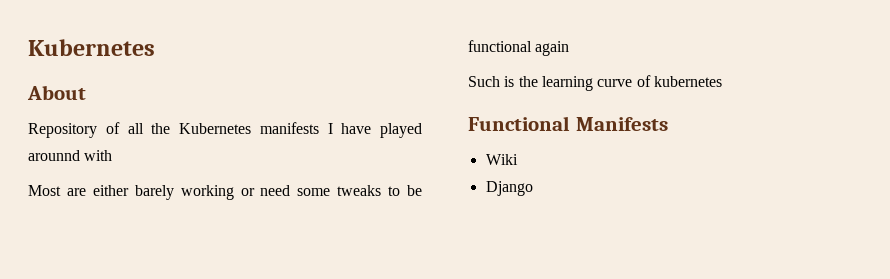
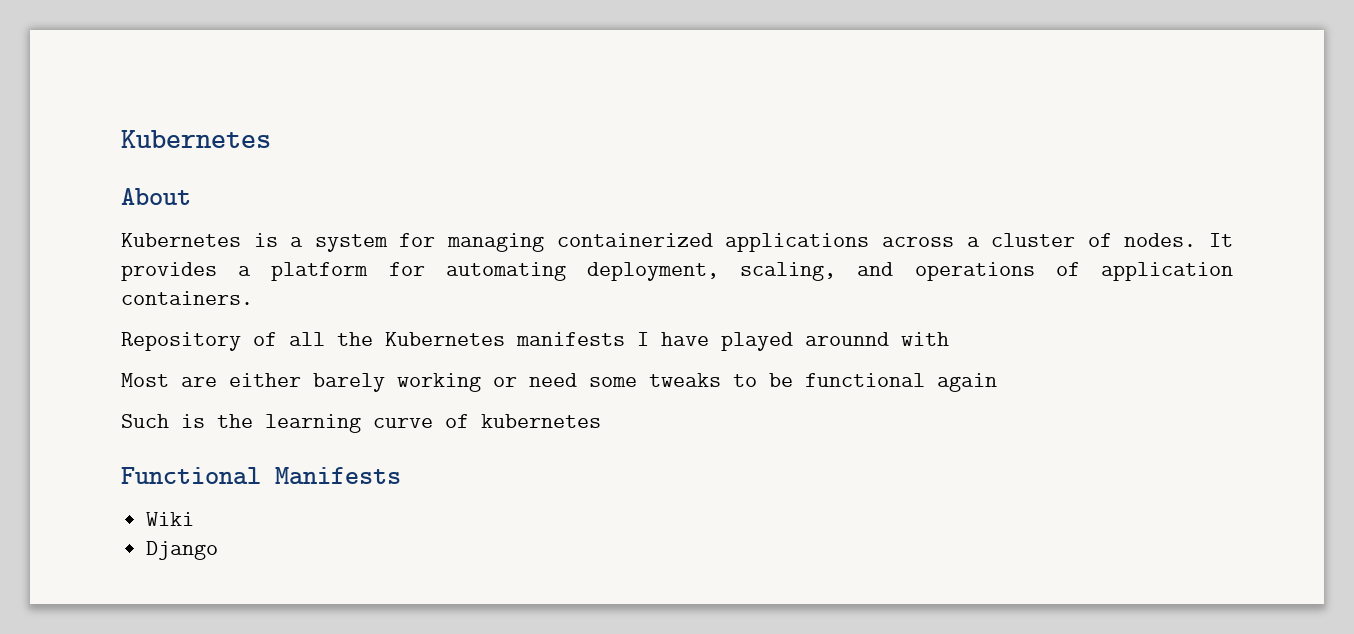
+ Kubernetes is a system for managing containerized applications across a cluster of nodes. It provides a platform for automating deployment, scaling, and operations of application containers.

